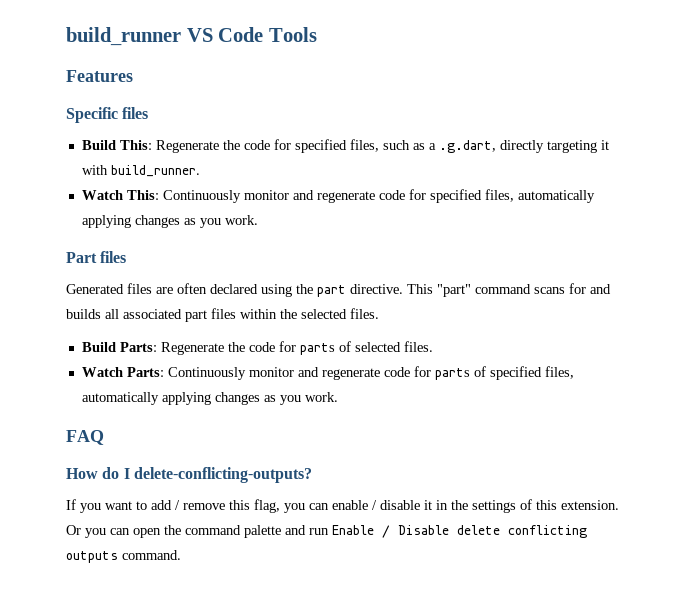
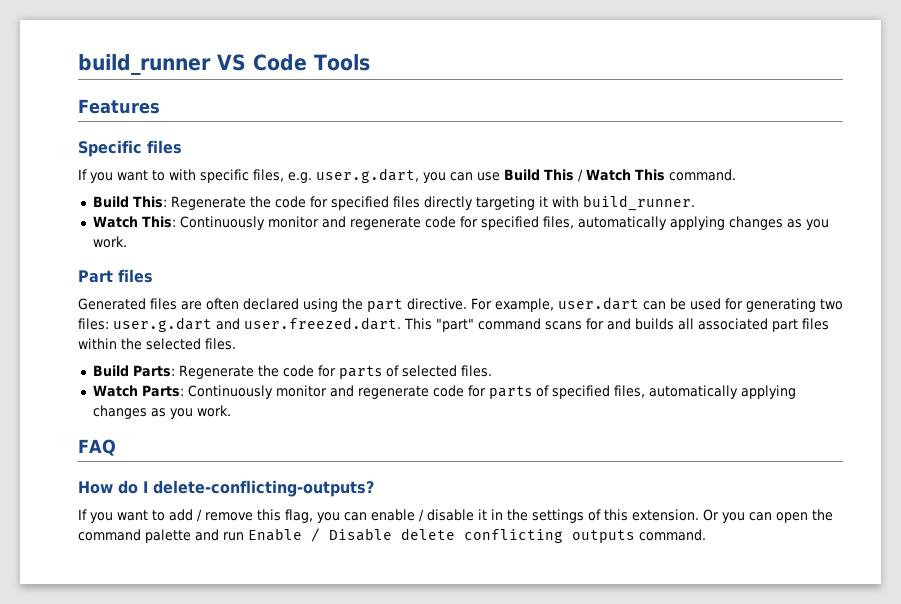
+ If you want to with specific files, e.g. user.g.dart, you can use Build This / Watch This command.
- Build This: Regenerate the code for specified files, such as a .g.dart, directly targeting it with build_runner.
+ Build This: Regenerate the code for specified files directly targeting it with build_runner.
- This "part" command scans for and builds all associated part files within the selected files.
+ For example, user.dart can be used for generating two files: user.g.dart and user.freezed.dart. This "part" command scans for and builds all associated part files within the selected files.

